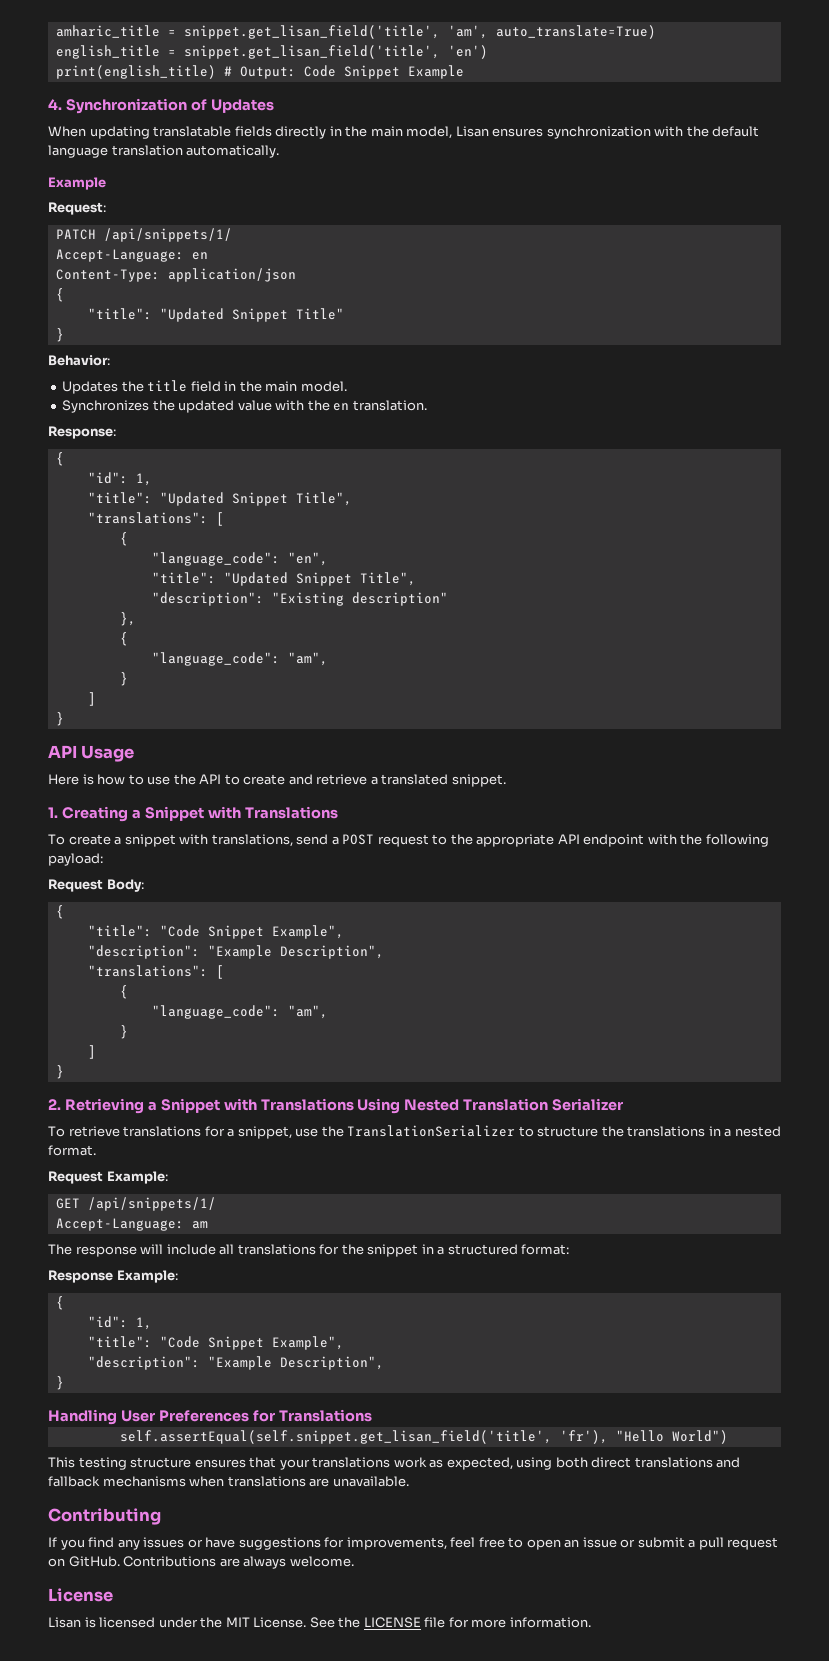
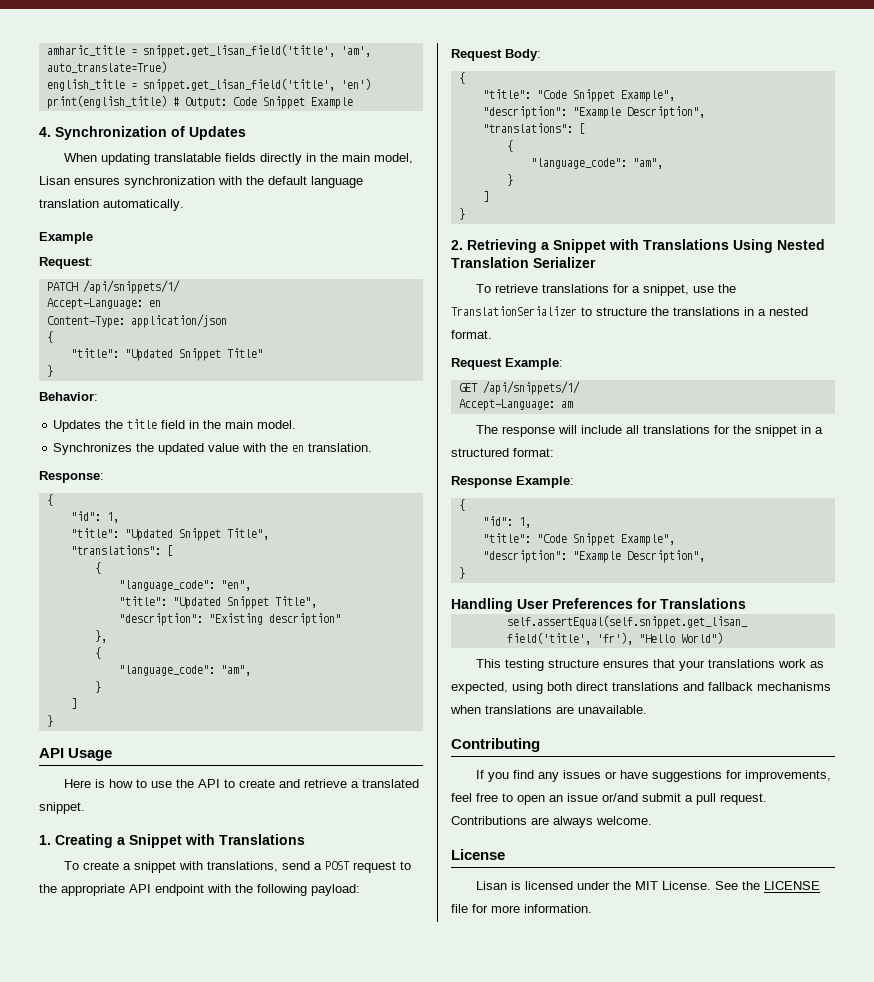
- If you find any issues or have suggestions for improvements, feel free to open an issue or submit a pull request on GitHub.
+ If you find any issues or have suggestions for improvements, feel free to open an issue or/and submit a pull request.

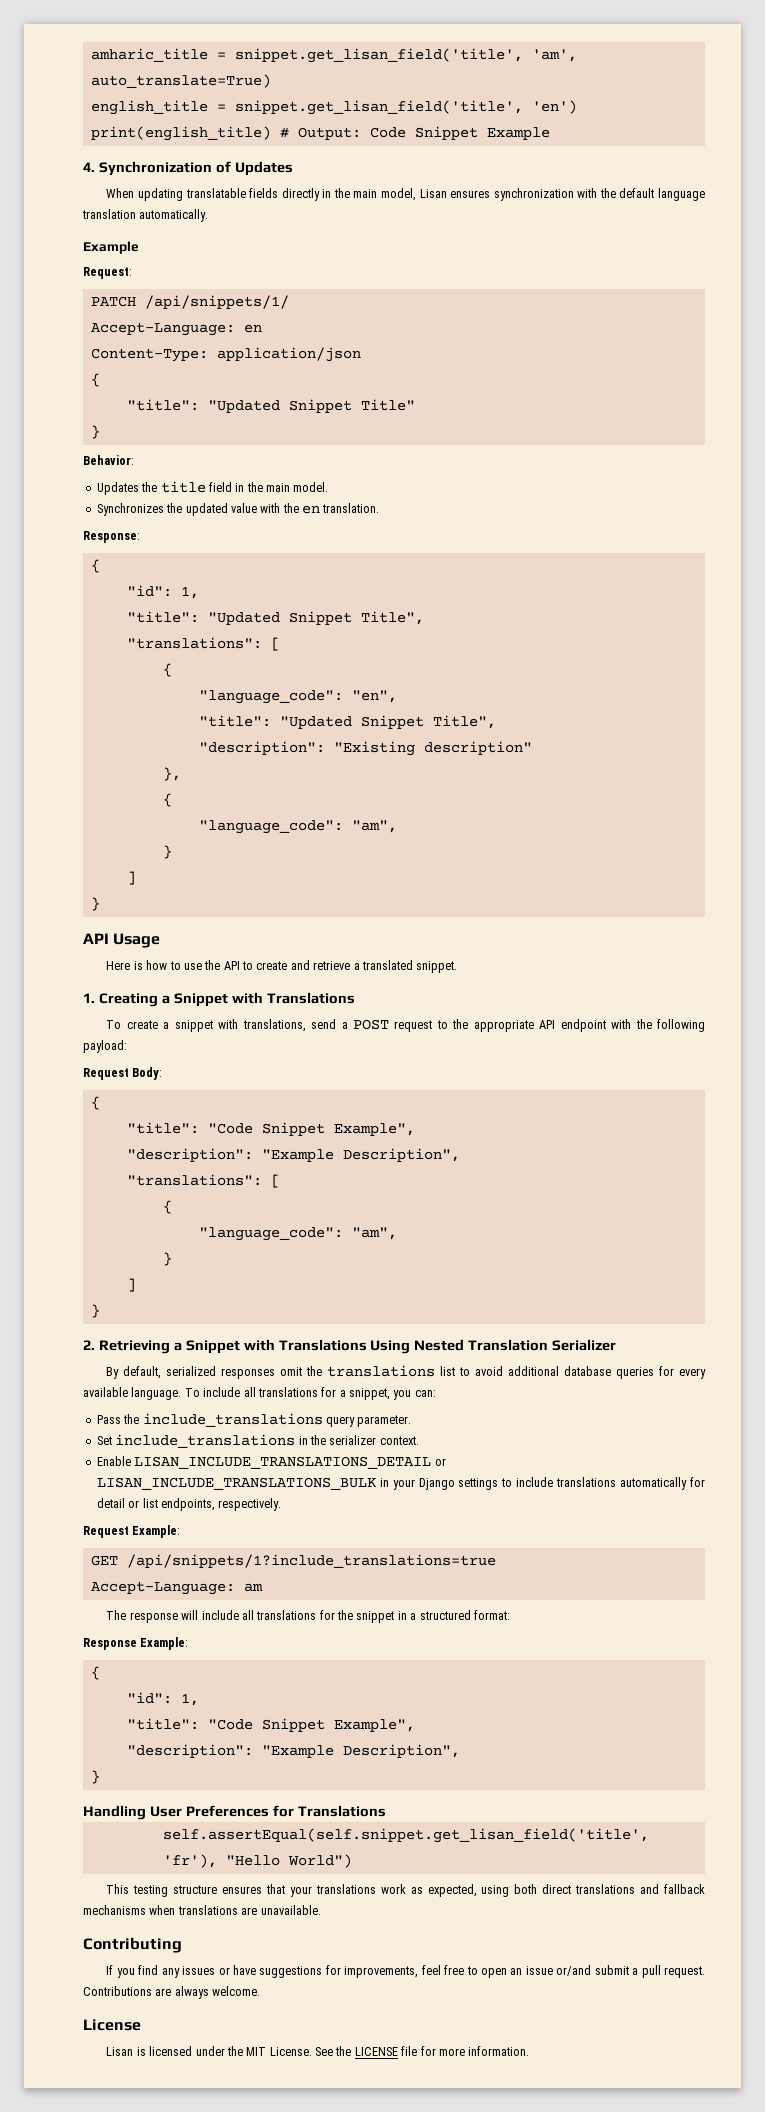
- To retrieve translations for a snippet, use the TranslationSerializer to structure the translations in a nested format.
+ By default, serialized responses omit the translations list to avoid additional database queries for every available language. To include all translations for a snippet, you can:
+ Pass the include_translations query parameter.
+ Set include_translations in the serializer context.
+ Enable LISAN_INCLUDE_TRANSLATIONS_DETAIL or LISAN_INCLUDE_TRANSLATIONS_BULK in your Django settings to include translations automatically for detail or list endpoints, respectively.
- GET /api/snippets/1/
+ GET /api/snippets/1?include_translations=true

